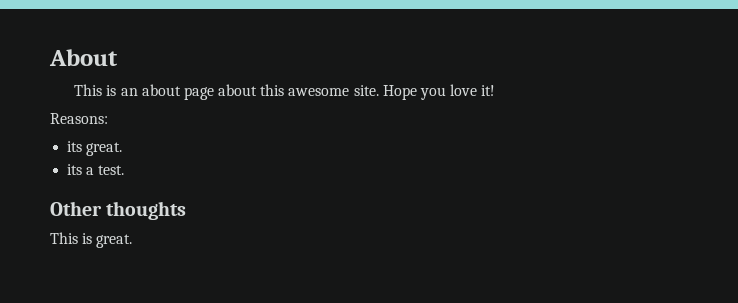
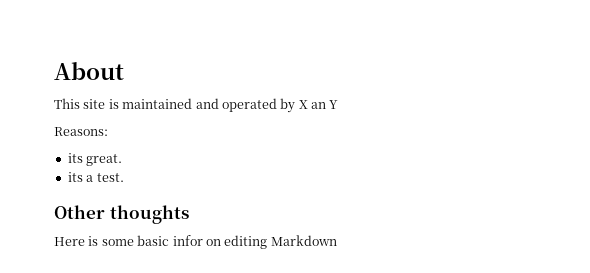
- This is an about page about this awesome site. Hope you love it!
+ This site is maintained and operated by X an Y
- This is great.
+ Here is some basic infor on editing Markdown

